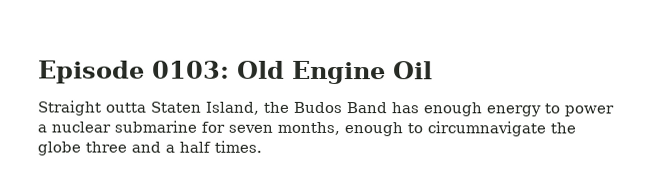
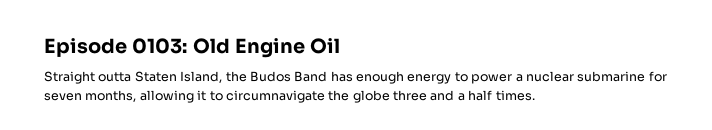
- Straight outta Staten Island, the Budos Band has enough energy to power a nuclear submarine for seven months, enough to circumnavigate the globe three and a half times.
+ Straight outta Staten Island, the Budos Band has enough energy to power a nuclear submarine for seven months, allowing it to circumnavigate the globe three and a half times.

